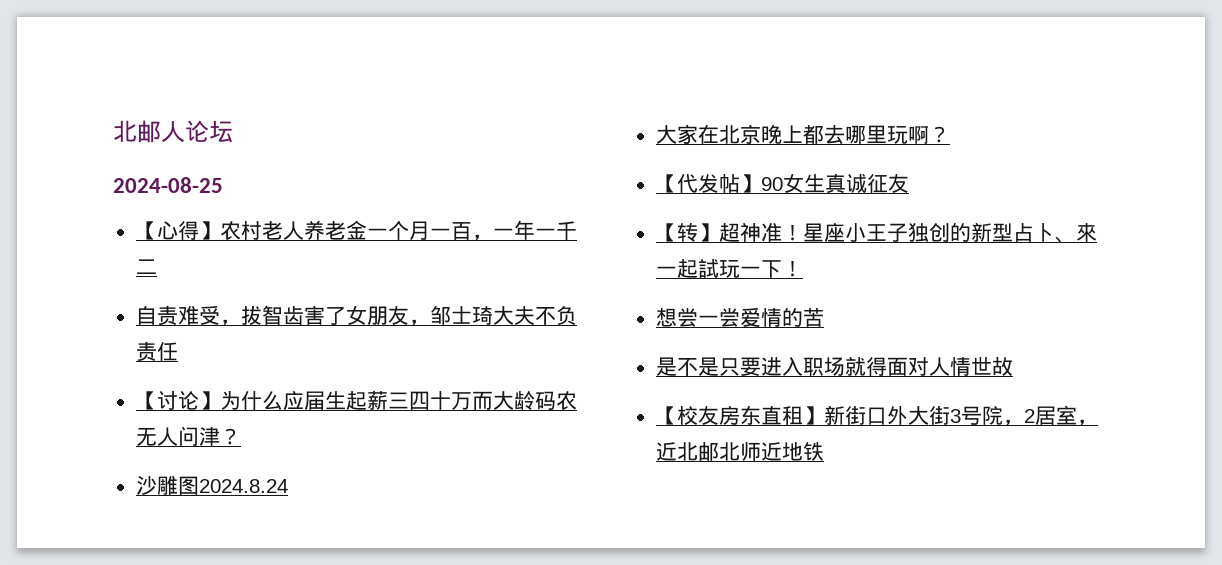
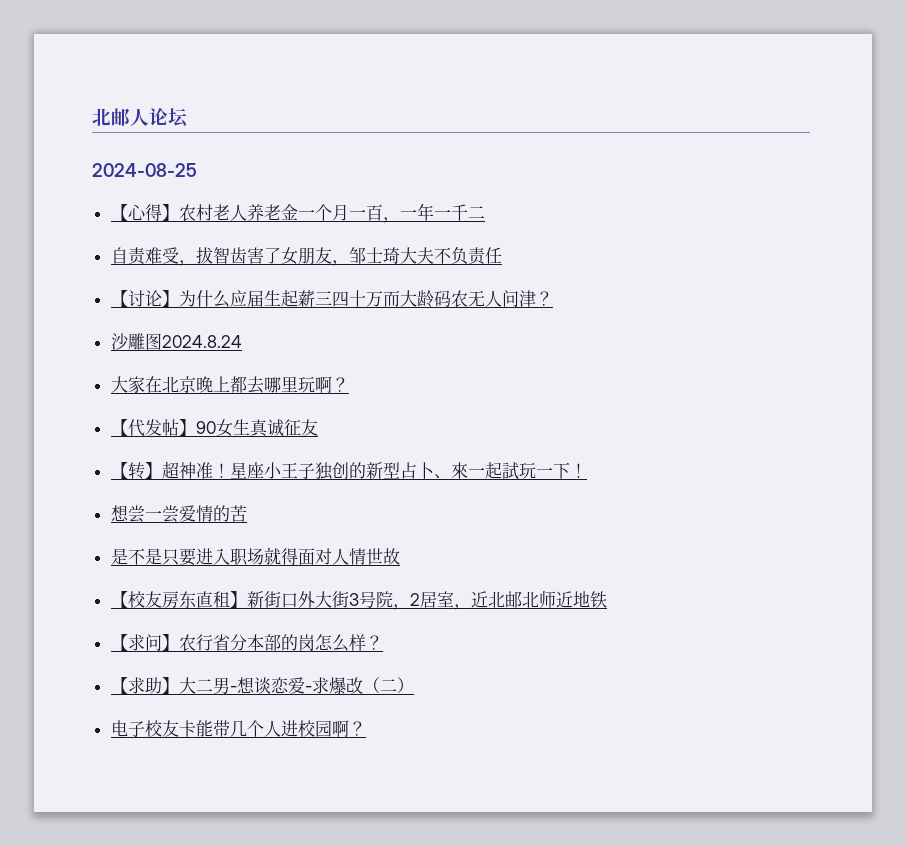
+ 【求问】农行省分本部的岗怎么样？
+ 【求助】大二男-想谈恋爱-求爆改（二）
+ 电子校友卡能带几个人进校园啊？

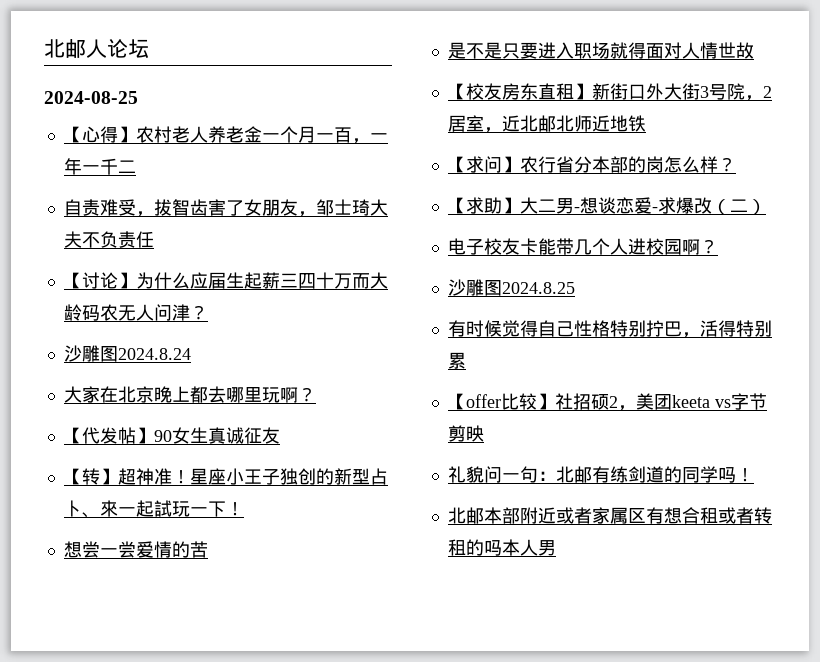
+ 沙雕图2024.8.25
+ 有时候觉得自己性格特别拧巴，活得特别累
+ 【offer比较】社招硕2，美团keeta vs字节剪映
+ 礼貌问一句：北邮有练剑道的同学吗！
+ 北邮本部附近或者家属区有想合租或者转租的吗本人男

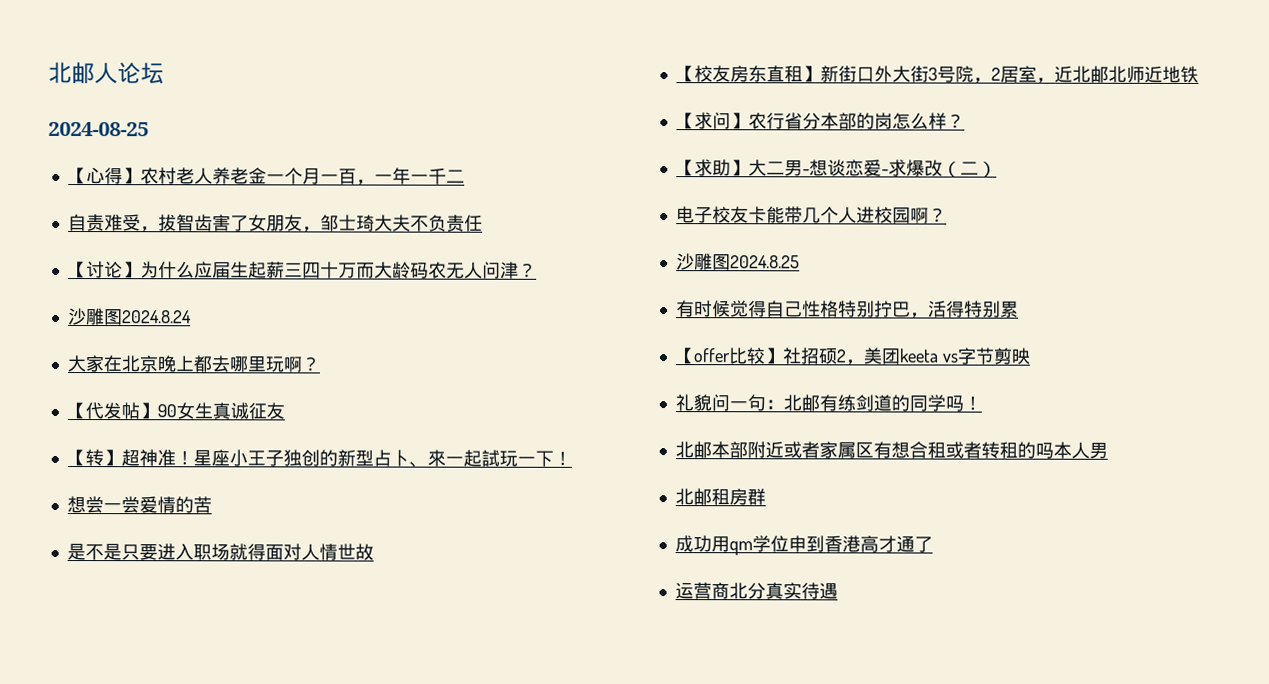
+ 北邮租房群
+ 成功用qm学位申到香港高才通了
+ 运营商北分真实待遇

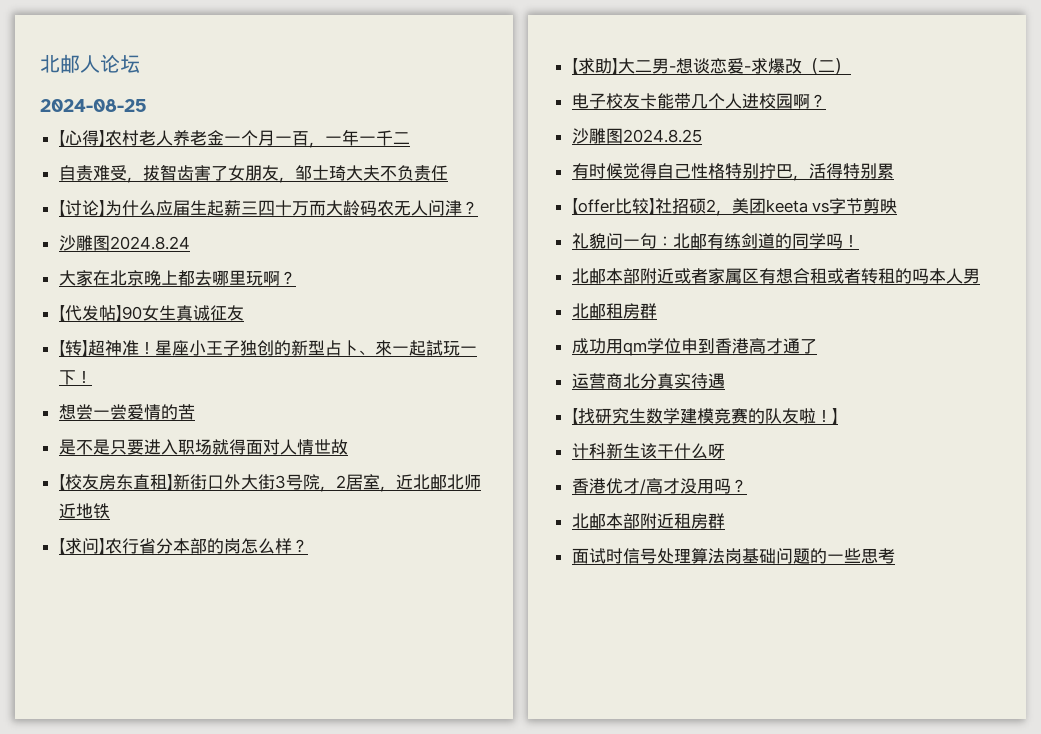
+ 【找研究生数学建模竞赛的队友啦！】
+ 计科新生该干什么呀
+ 香港优才/高才没用吗？
+ 北邮本部附近租房群
+ 面试时信号处理算法岗基础问题的一些思考

